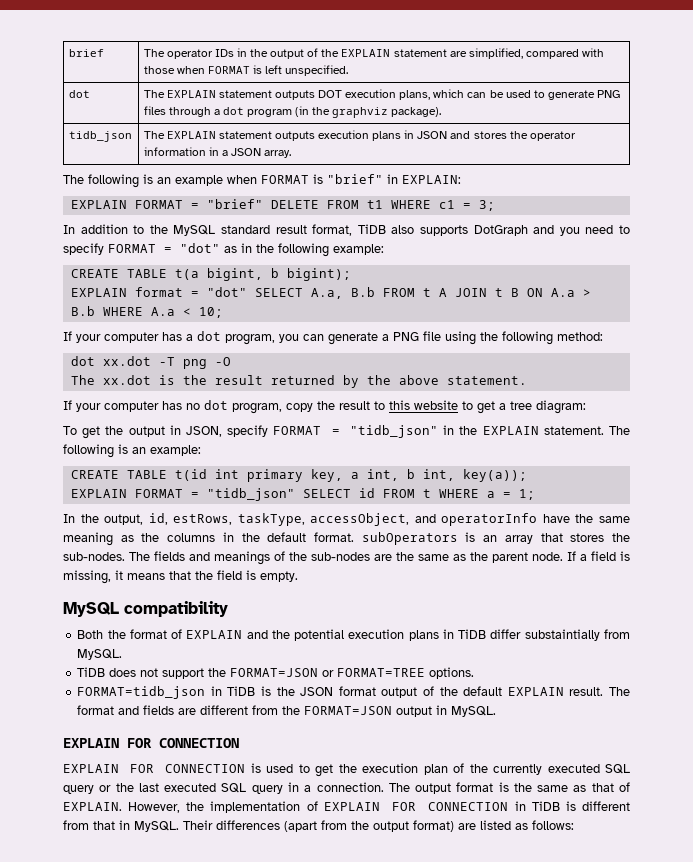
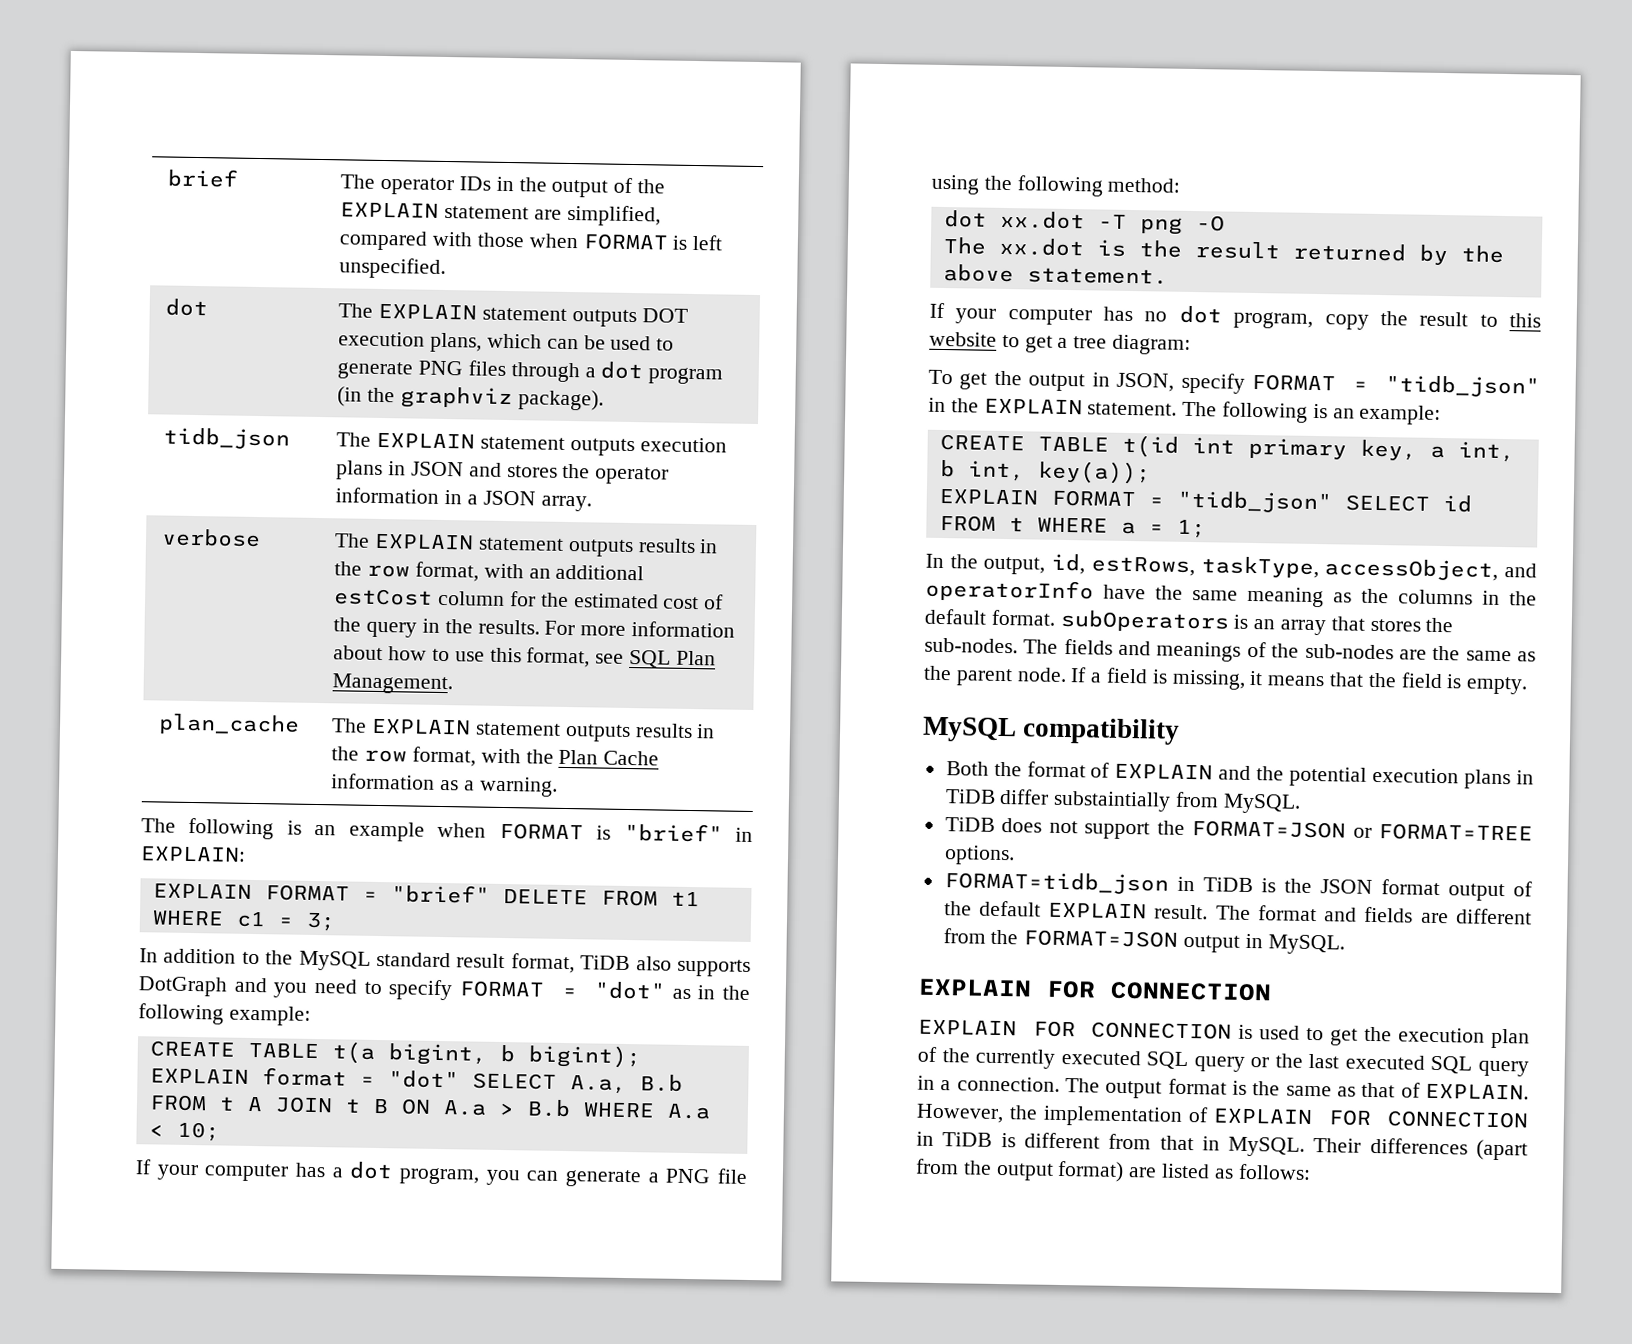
+ verbose | The EXPLAIN statement outputs results in the row format, with an additional estCost column for the estimated cost of the query in the results. For more information about how to use this format, see SQL Plan Management.
+ plan_cache | The EXPLAIN statement outputs results in the row format, with the Plan Cache information as a warning.

